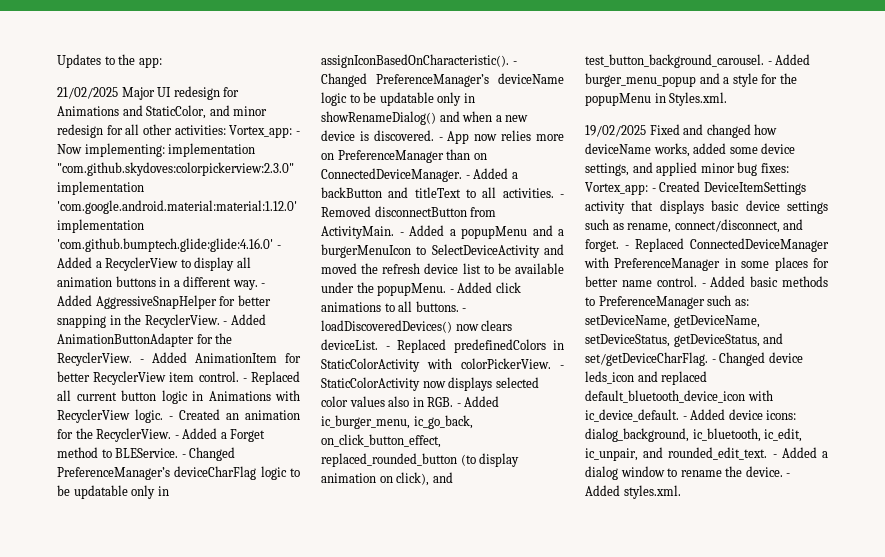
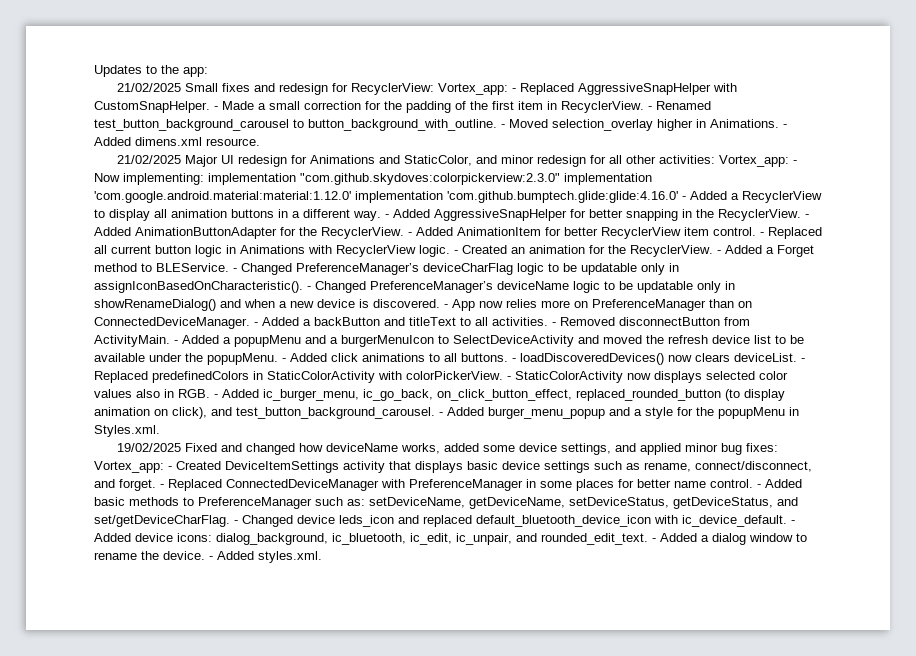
+ 21/02/2025 Small fixes and redesign for RecyclerView: Vortex_app: - Replaced AggressiveSnapHelper with CustomSnapHelper. - Made a small correction for the padding of the first item in RecyclerView. - Renamed test_button_background_carousel to button_background_with_outline. - Moved selection_overlay higher in Animations. - Added dimens.xml resource.

